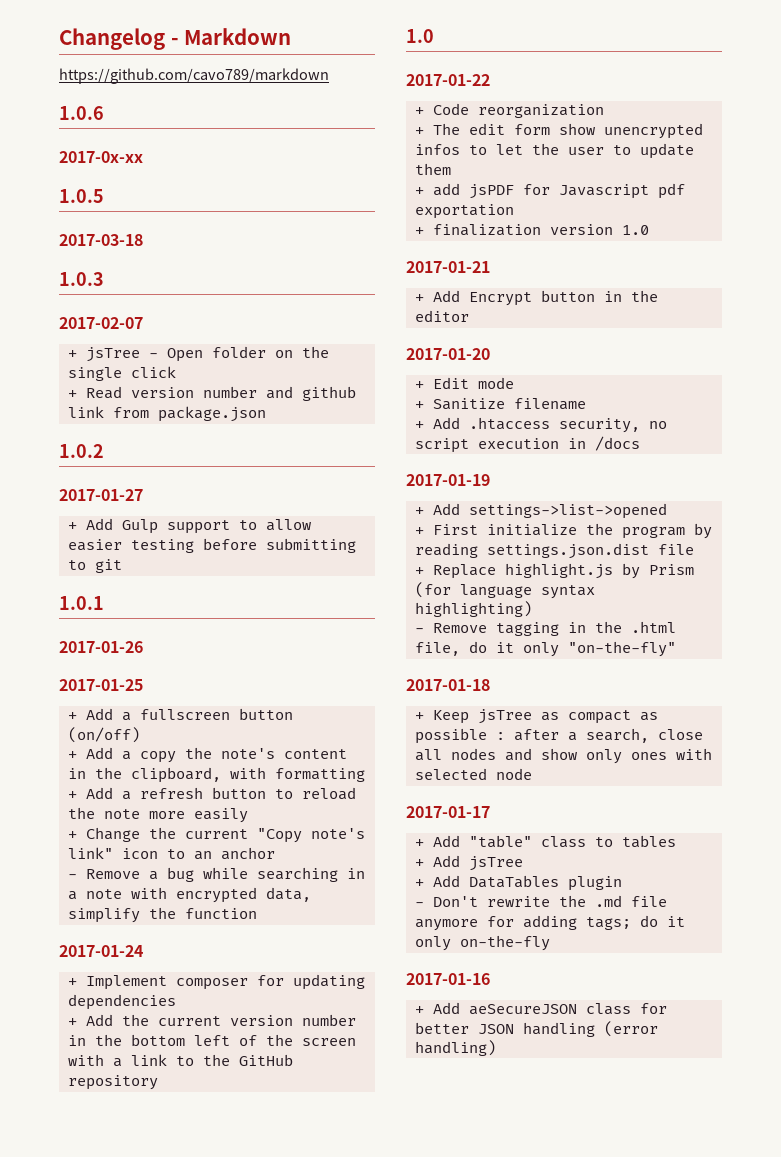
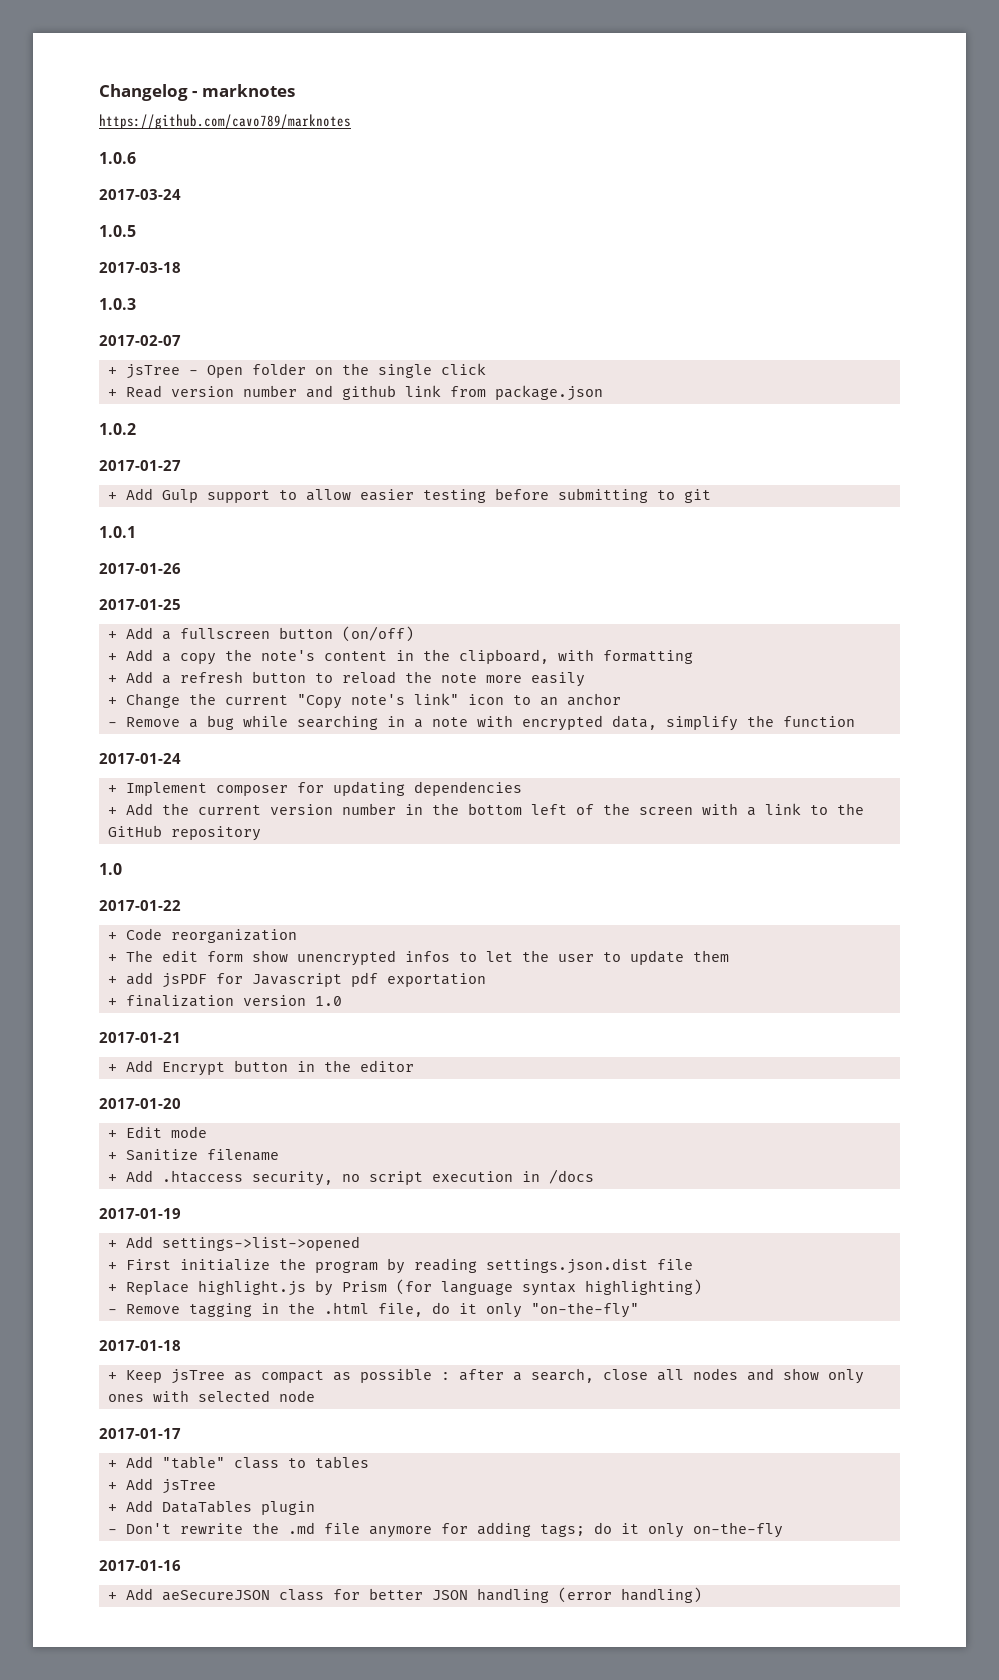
- Changelog - Markdown
- https://github.com/cavo789/markdown
+ Changelog - marknotes
+ https://github.com/cavo789/marknotes
- 2017-0x-xx
+ 2017-03-24

